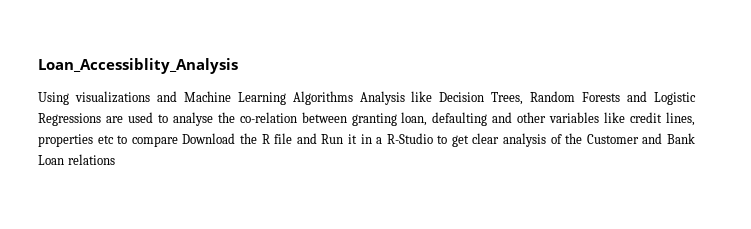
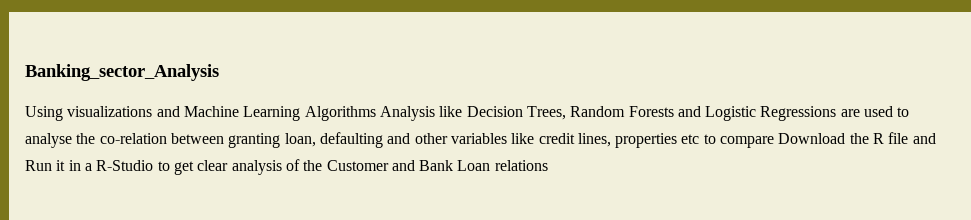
- Loan_Accessiblity_Analysis
+ Banking_sector_Analysis

